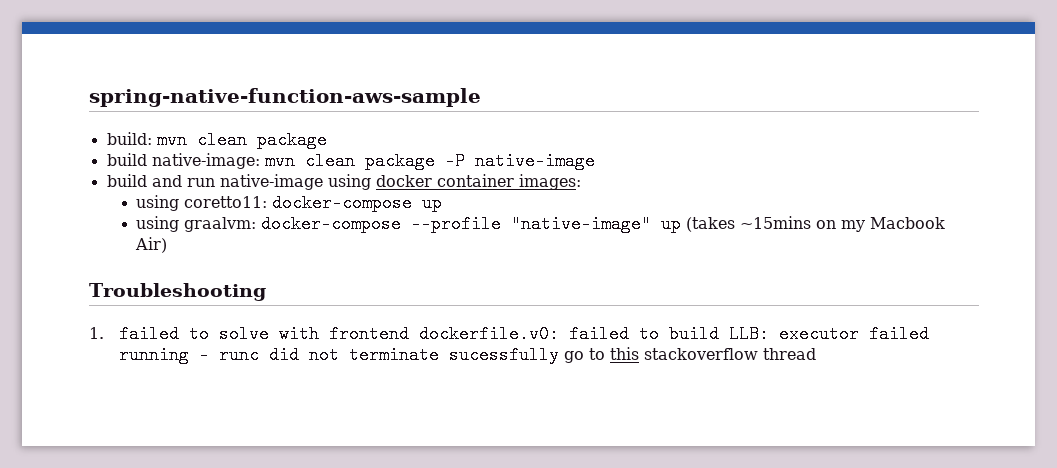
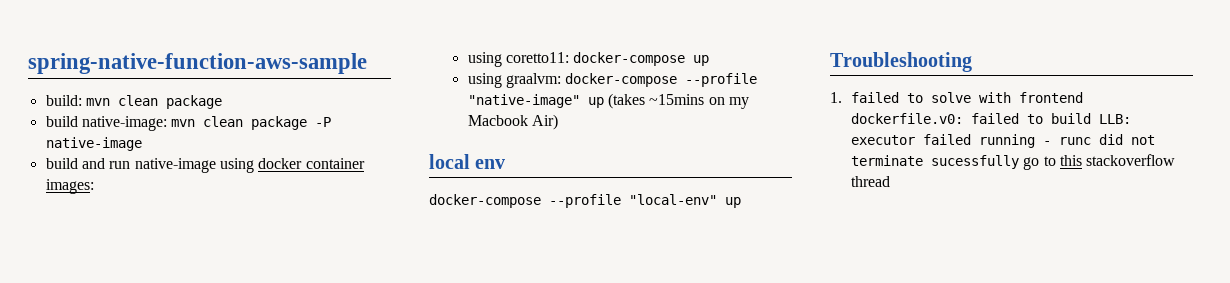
+ local env
+ docker-compose --profile "local-env" up

